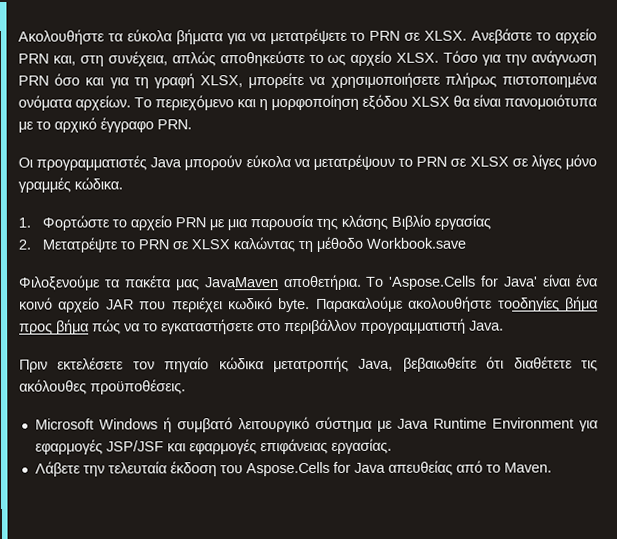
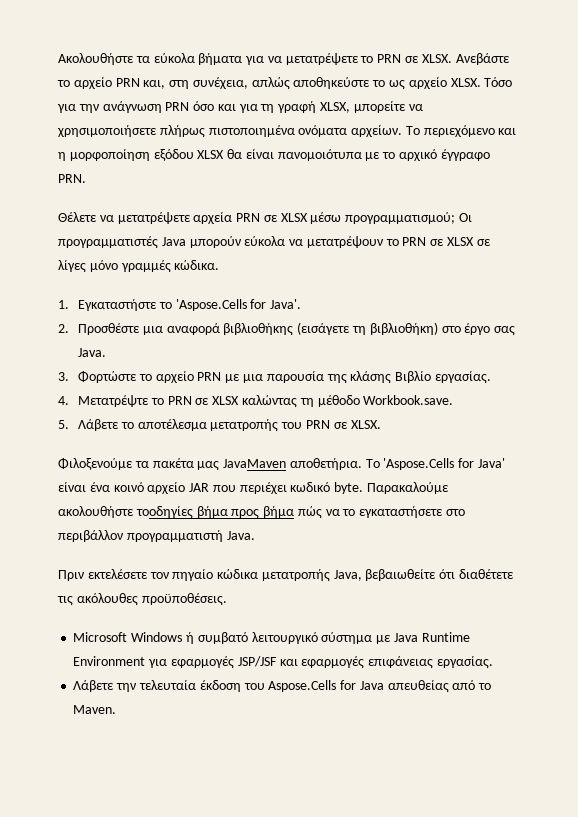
- Οι προγραμματιστές Java μπορούν εύκολα να μετατρέψουν το PRN σε XLSX σε λίγες μόνο γραμμές κώδικα.
+ Θέλετε να μετατρέψετε αρχεία PRN σε XLSX μέσω προγραμματισμού; Οι προγραμματιστές Java μπορούν εύκολα να μετατρέψουν το PRN σε XLSX σε λίγες μόνο γραμμές κώδικα.
- 1. Φορτώστε το αρχείο PRN με μια παρουσία της κλάσης Βιβλίο εργασίας
- 2. Μετατρέψτε το PRN σε XLSX καλώντας τη μέθοδο Workbook.save
+ 1. Εγκαταστήστε το 'Aspose.Cells for Java'.
+ 2. Προσθέστε μια αναφορά βιβλιοθήκης (εισάγετε τη βιβλιοθήκη) στο έργο σας Java.
+ 3. Φορτώστε το αρχείο PRN με μια παρουσία της κλάσης Βιβλίο εργασίας.
+ 4. Μετατρέψτε το PRN σε XLSX καλώντας τη μέθοδο Workbook.save.
+ 5. Λάβετε το αποτέλεσμα μετατροπής του PRN σε XLSX.

